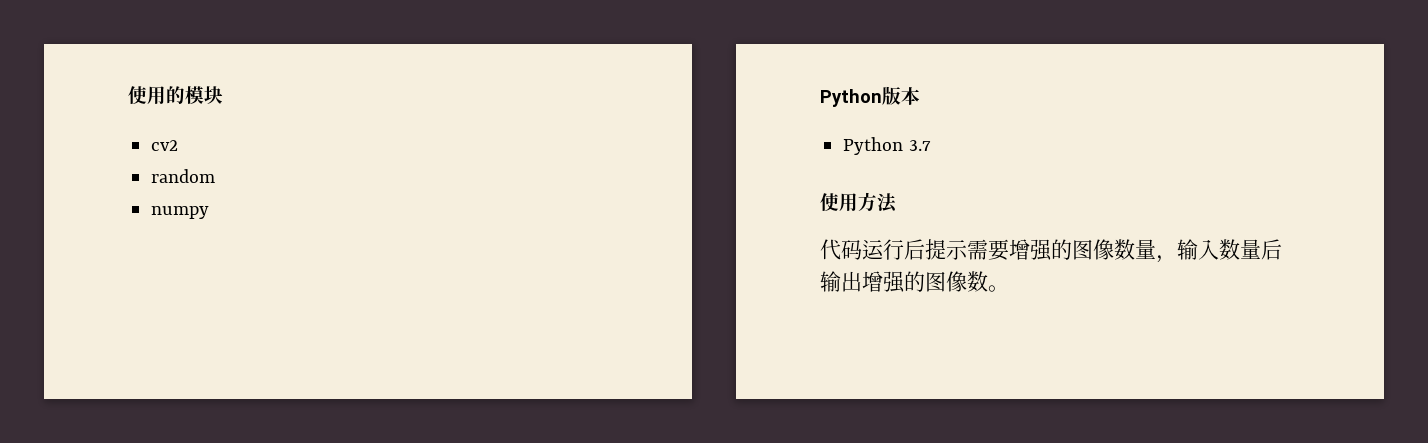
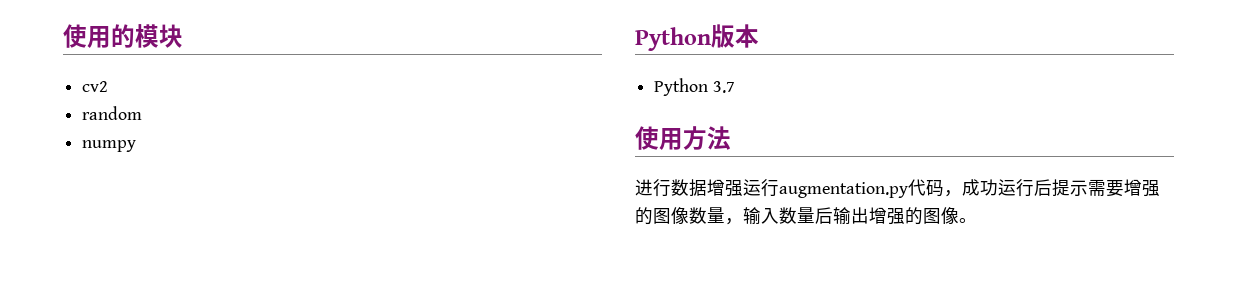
- 代码运行后提示需要增强的图像数量，输入数量后输出增强的图像数。
+ 进行数据增强运行augmentation.py代码，成功运行后提示需要增强的图像数量，输入数量后输出增强的图像。

